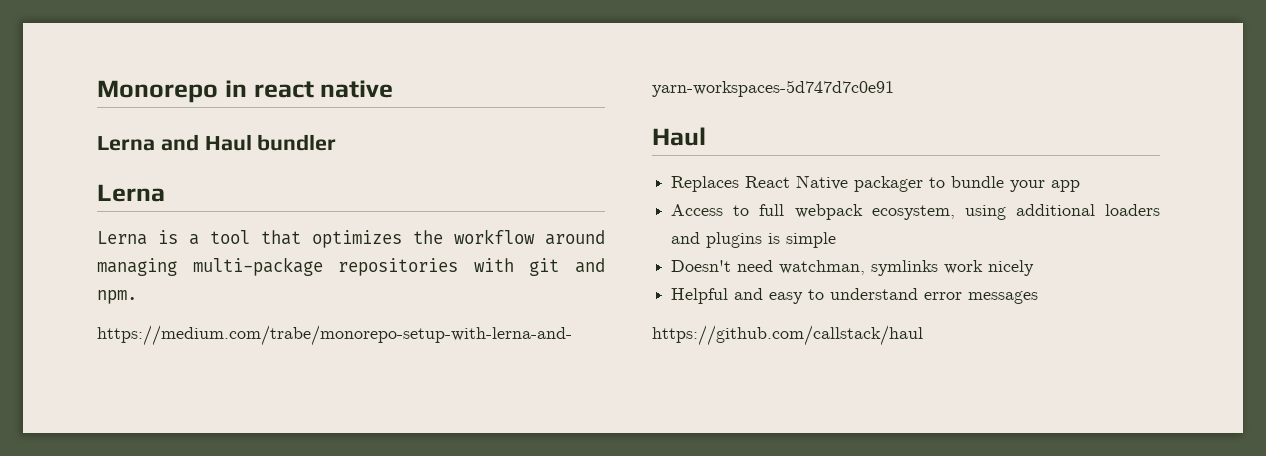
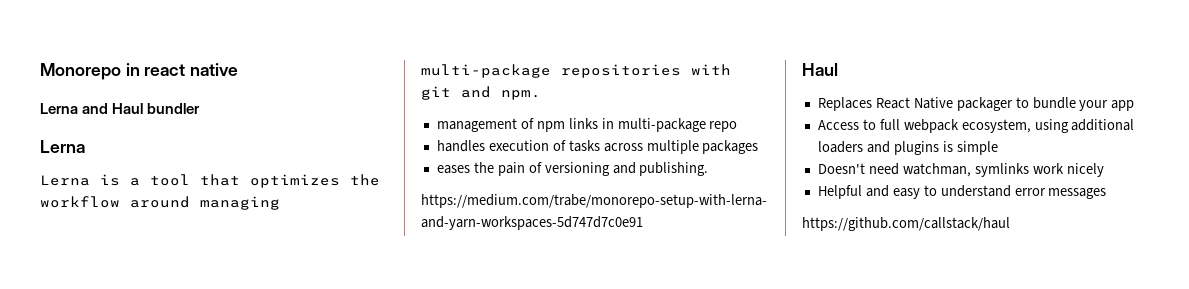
+ management of npm links in multi-package repo
+ handles execution of tasks across multiple packages
+ eases the pain of versioning and publishing.

